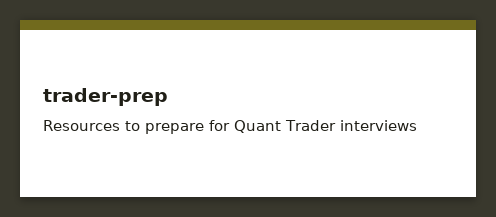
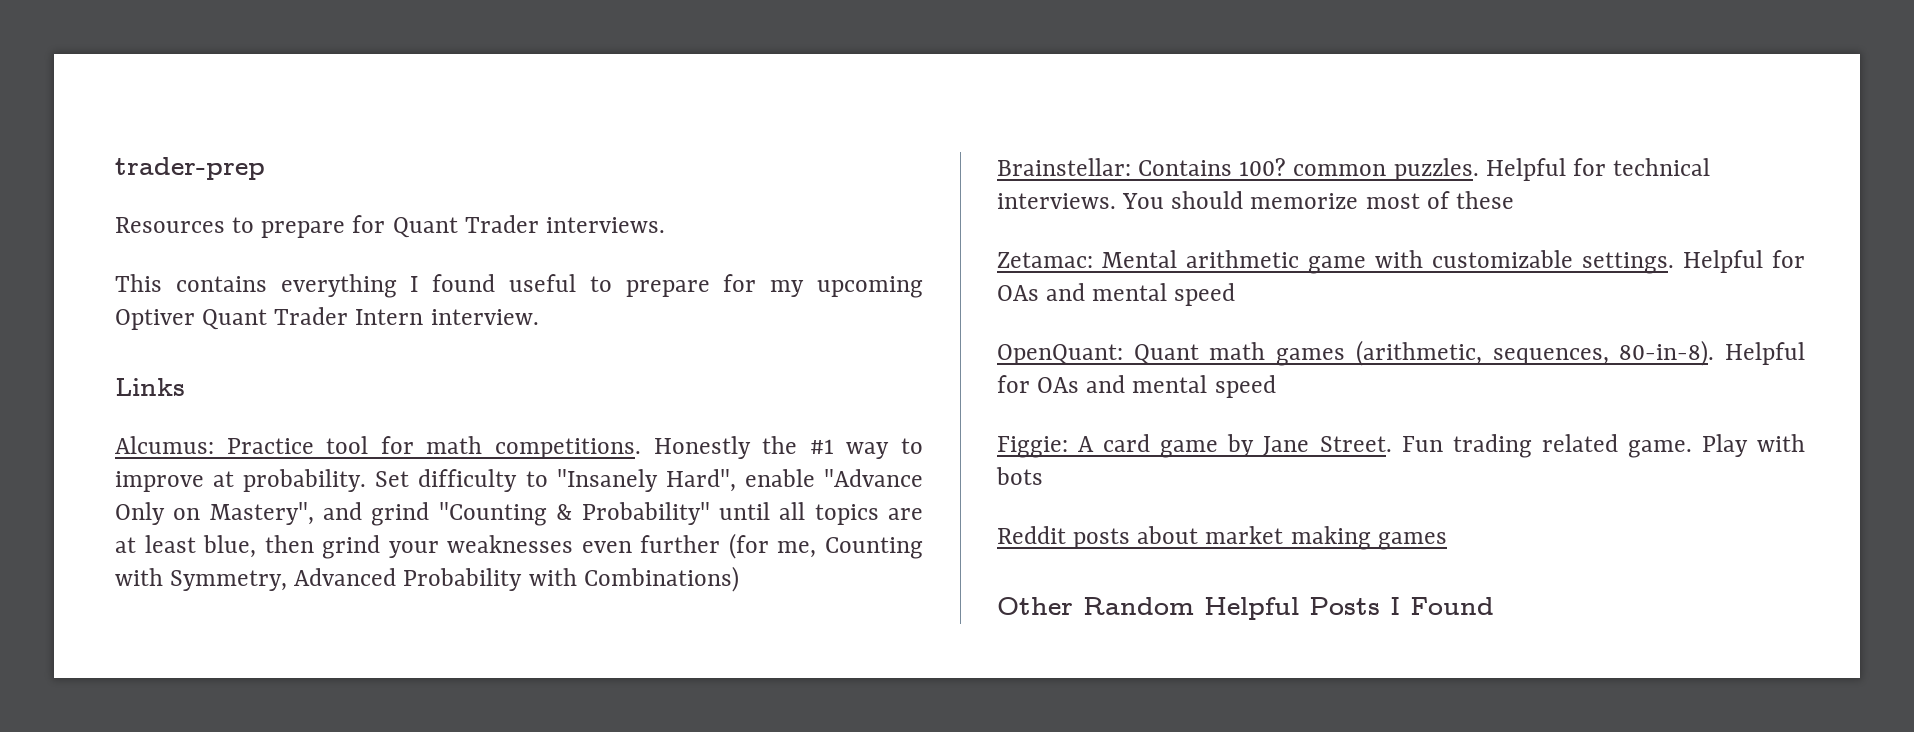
- Resources to prepare for Quant Trader interviews
+ Resources to prepare for Quant Trader interviews.
+ This contains everything I found useful to prepare for my upcoming Optiver Quant Trader Intern interview.
+ Links
+ Alcumus: Practice tool for math competitions. Honestly the #1 way to improve at probability. Set difficulty to "Insanely Hard", enable "Advance Only on Mastery", and grind "Counting & Probability" until all topics are at least blue, then grind your weaknesses even further (for me, Counting with Symmetry, Advanced Probability with Combinations)
+ Brainstellar: Contains 100? common puzzles. Helpful for technical interviews. You should memorize most of these
+ Zetamac: Mental arithmetic game with customizable settings. Helpful for OAs and mental speed
+ OpenQuant: Quant math games (arithmetic, sequences, 80-in-8). Helpful for OAs and mental speed
+ Figgie: A card game by Jane Street. Fun trading related game. Play with bots
+ Reddit posts about market making games
+ Other Random Helpful Posts I Found

